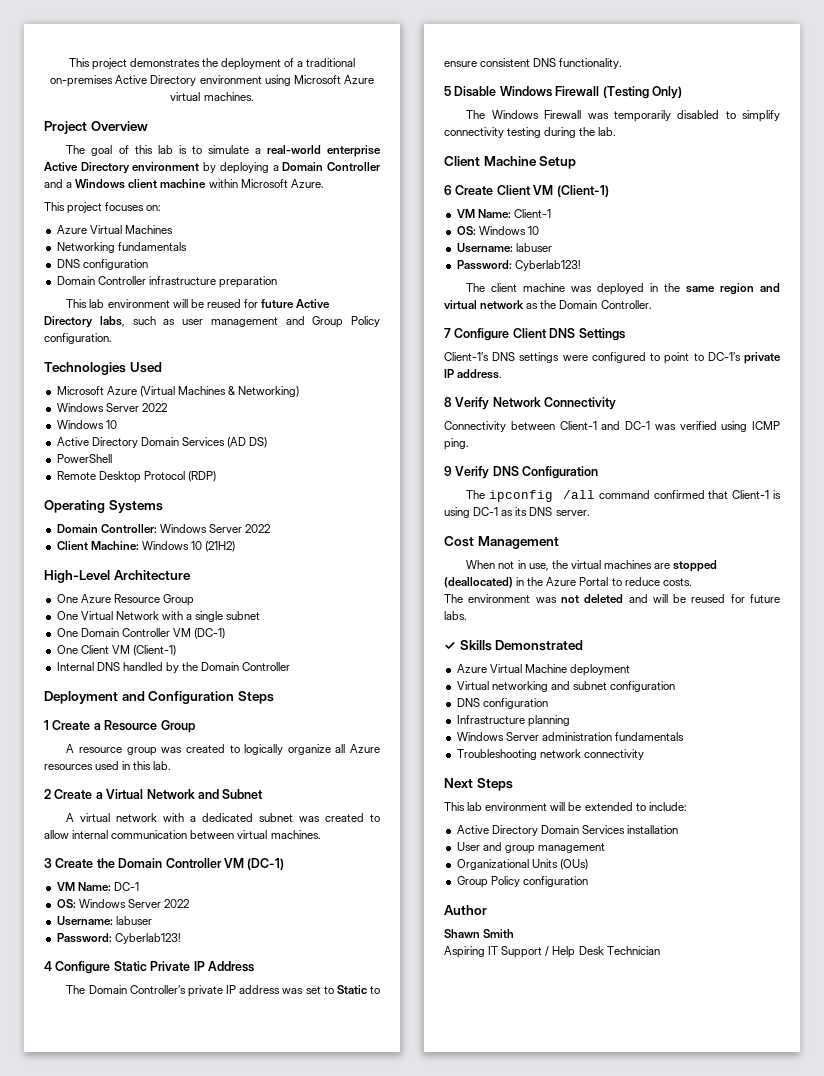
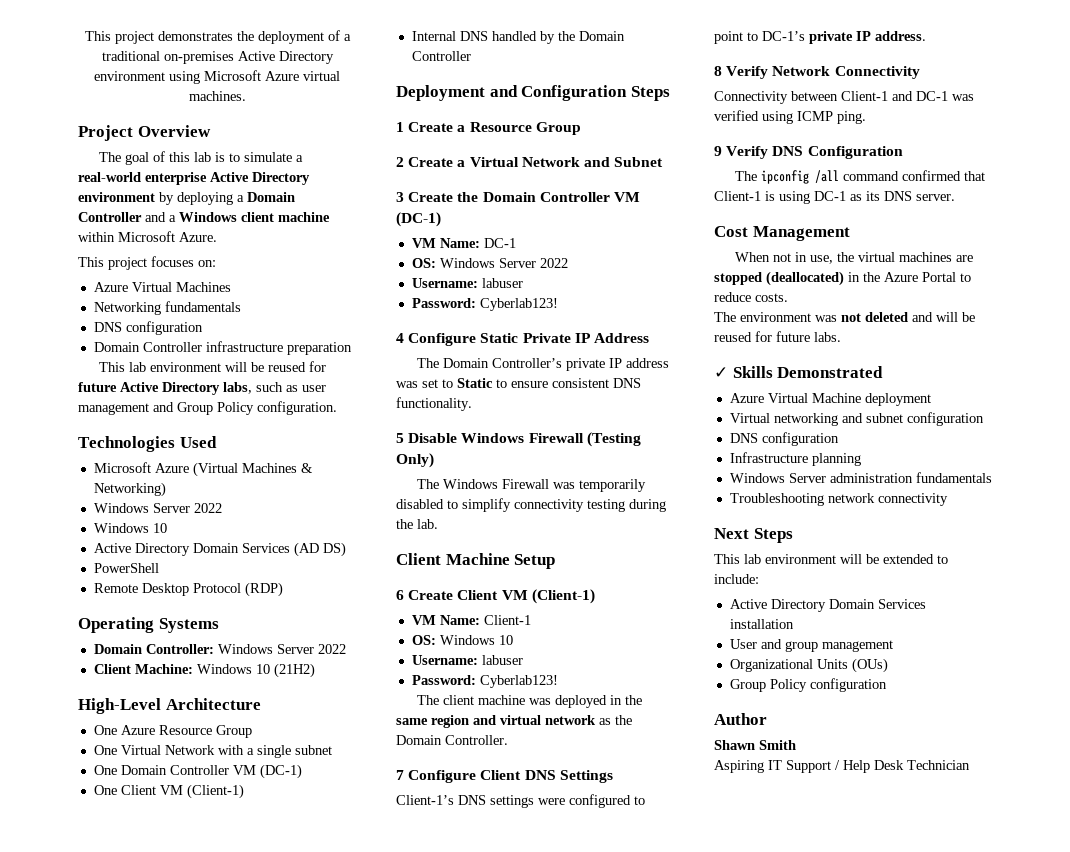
- A resource group was created to logically organize all Azure resources used in this lab.
- A virtual network with a dedicated subnet was created to allow internal communication between virtual machines.

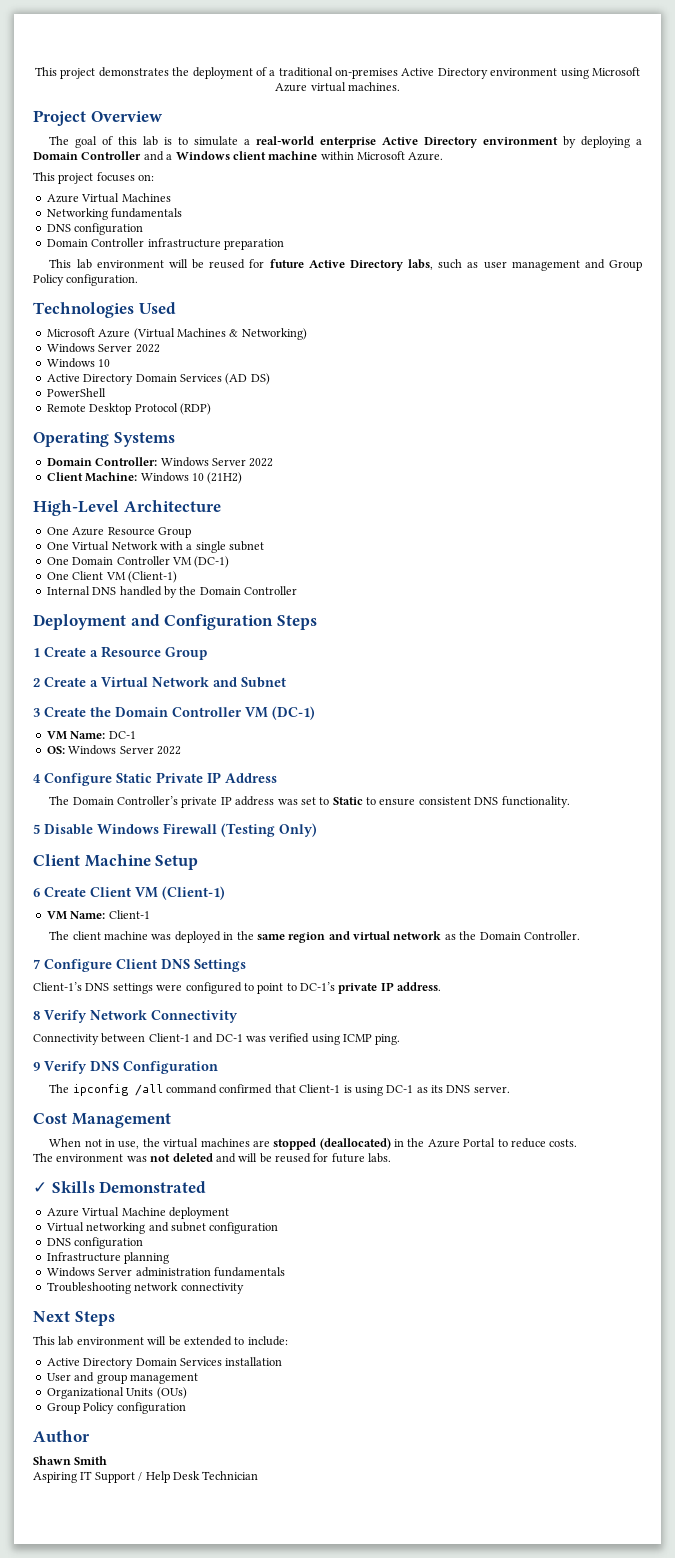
  OS: Windows Server 2022
- Username: labuser
- Password: Cyberlab123!
- The Windows Firewall was temporarily disabled to simplify connectivity testing during the lab.
- OS: Windows 10
- Username: labuser
- Password: Cyberlab123!

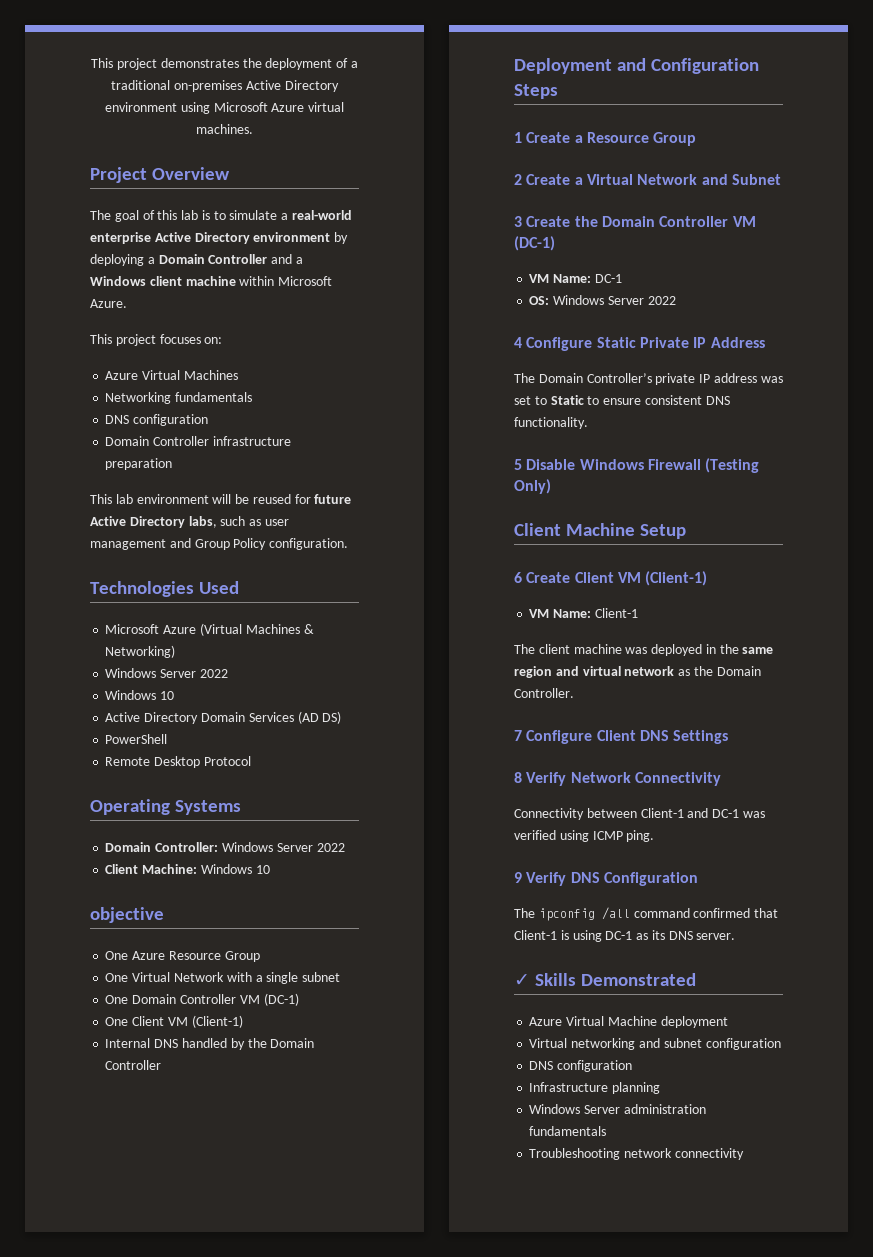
- Remote Desktop Protocol (RDP)
+ Remote Desktop Protocol
- Client Machine: Windows 10 (21H2)
- High-Level Architecture
+ Client Machine: Windows 10
+ objective
- Client-1’s DNS settings were configured to point to DC-1’s private IP address.
- Cost Management
- When not in use, the virtual machines are stopped (deallocated) in the Azure Portal to reduce costs.
- The environment was not deleted and will be reused for future labs.
- Next Steps
- This lab environment will be extended to include:
- Active Directory Domain Services installation
- User and group management
- Organizational Units (OUs)
- Group Policy configuration
- Author
- Shawn Smith
- Aspiring IT Support / Help Desk Technician

